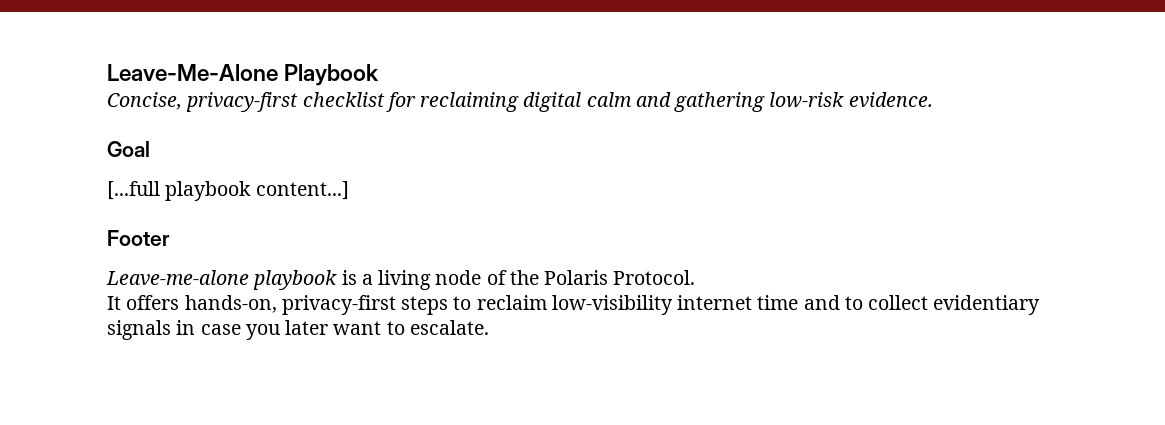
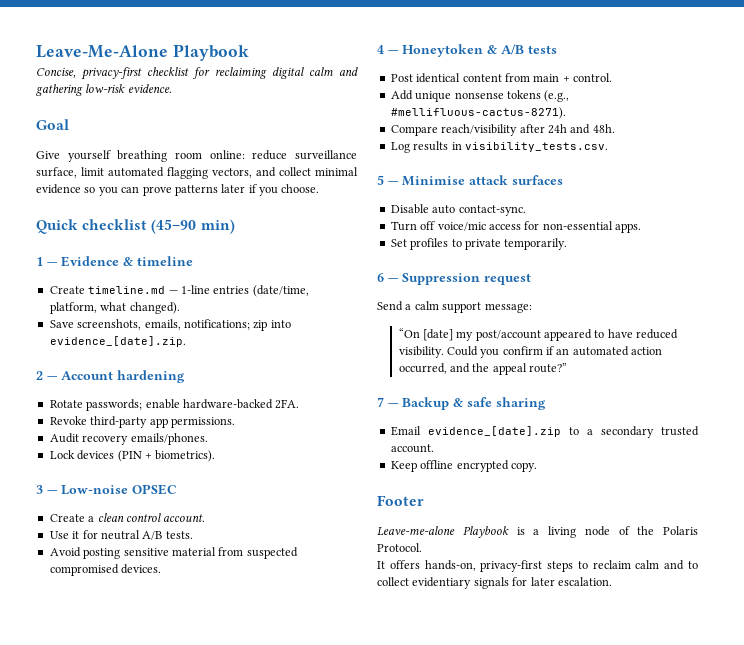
- [...full playbook content...]
+ Give yourself breathing room online: reduce surveillance surface, limit automated flagging vectors, and collect minimal evidence so you can prove patterns later if you choose.
+ Quick checklist (45–90 min)
+ 1 — Evidence & timeline
+ Create timeline.md — 1-line entries (date/time, platform, what changed).
+ Save screenshots, emails, notifications; zip into evidence_[date].zip.
+ 2 — Account hardening
+ Rotate passwords; enable hardware-backed 2FA.
+ Revoke third-party app permissions.
+ Audit recovery emails/phones.
+ Lock devices (PIN + biometrics).
+ 3 — Low-noise OPSEC
+ Create a clean control account.
+ Use it for neutral A/B tests.
+ Avoid posting sensitive material from suspected compromised devices.
+ 4 — Honeytoken & A/B tests
+ Post identical content from main + control.
+ Add unique nonsense tokens (e.g., #mellifluous-cactus-8271).
+ Compare reach/visibility after 24h and 48h.
+ Log results in visibility_tests.csv.
+ 5 — Minimise attack surfaces
+ Disable auto contact-sync.
+ Turn off voice/mic access for non-essential apps.
+ Set profiles to private temporarily.
+ 6 — Suppression request
+ Send a calm support message:
+ “On [date] my post/account appeared to have reduced visibility. Could you confirm if an automated action occurred, and the appeal route?”
+ 7 — Backup & safe sharing
+ Email evidence_[date].zip to a secondary trusted account.
+ Keep offline encrypted copy.
- Leave-me-alone playbook is a living node of the Polaris Protocol.
+ Leave-me-alone Playbook is a living node of the Polaris Protocol.
- It offers hands-on, privacy-first steps to reclaim low-visibility internet time and to collect evidentiary signals in case you later want to escalate.
+ It offers hands-on, privacy-first steps to reclaim calm and to collect evidentiary signals for later escalation.

